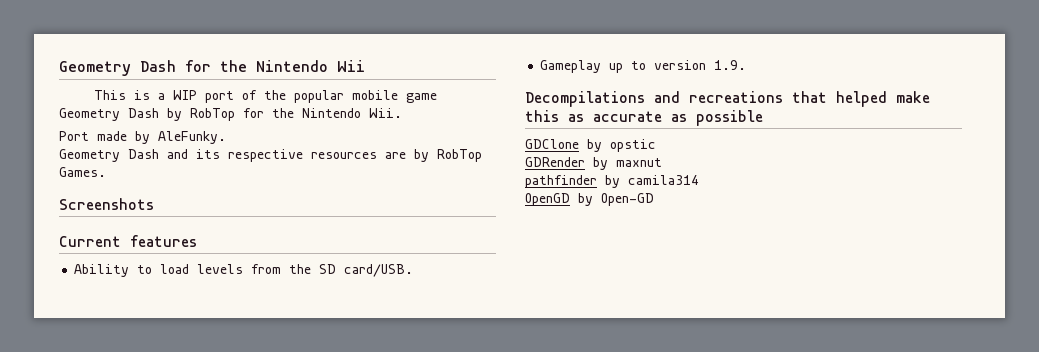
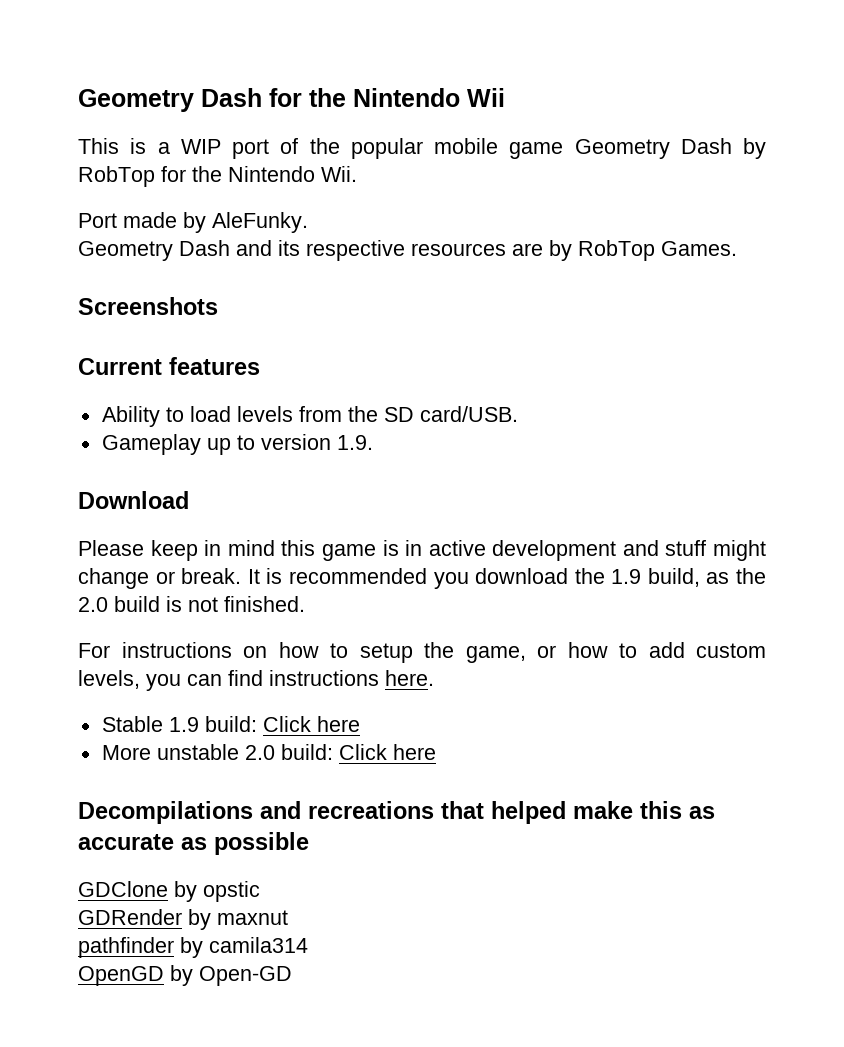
+ Download
+ Please keep in mind this game is in active development and stuff might change or break. It is recommended you download the 1.9 build, as the 2.0 build is not finished.
+ For instructions on how to setup the game, or how to add custom levels, you can find instructions here.
+ Stable 1.9 build: Click here
+ More unstable 2.0 build: Click here

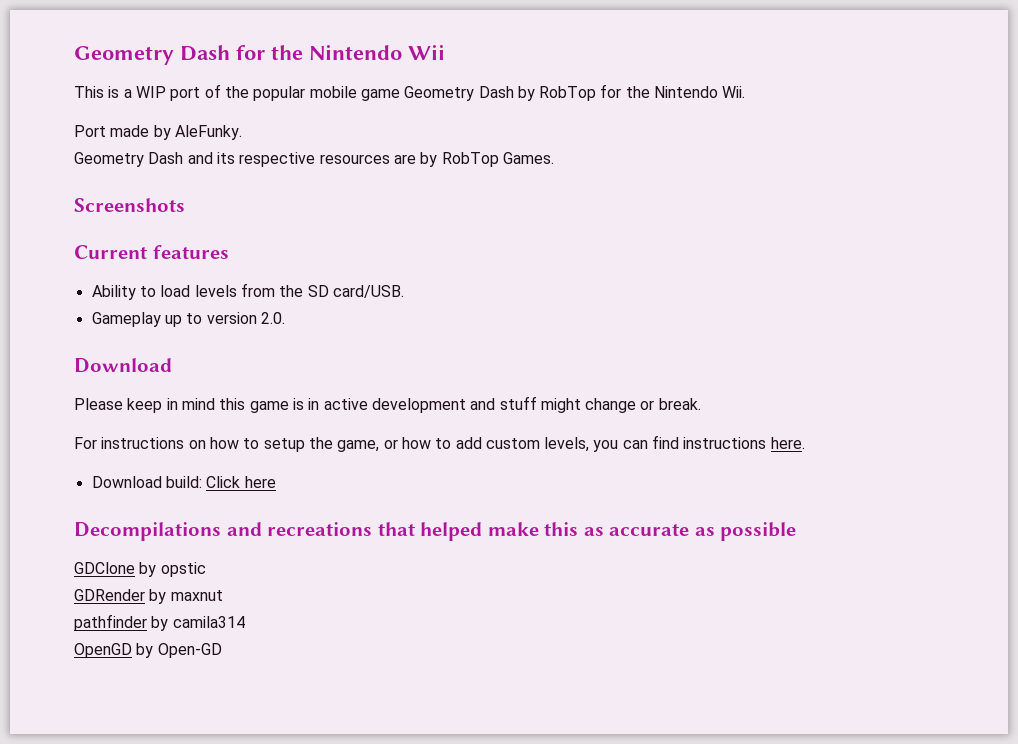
- Gameplay up to version 1.9.
+ Gameplay up to version 2.0.
- It is recommended you download the 1.9 build, as the 2.0 build is not finished.
- Stable 1.9 build: Click here
- More unstable 2.0 build: Click here
+ Download build: Click here

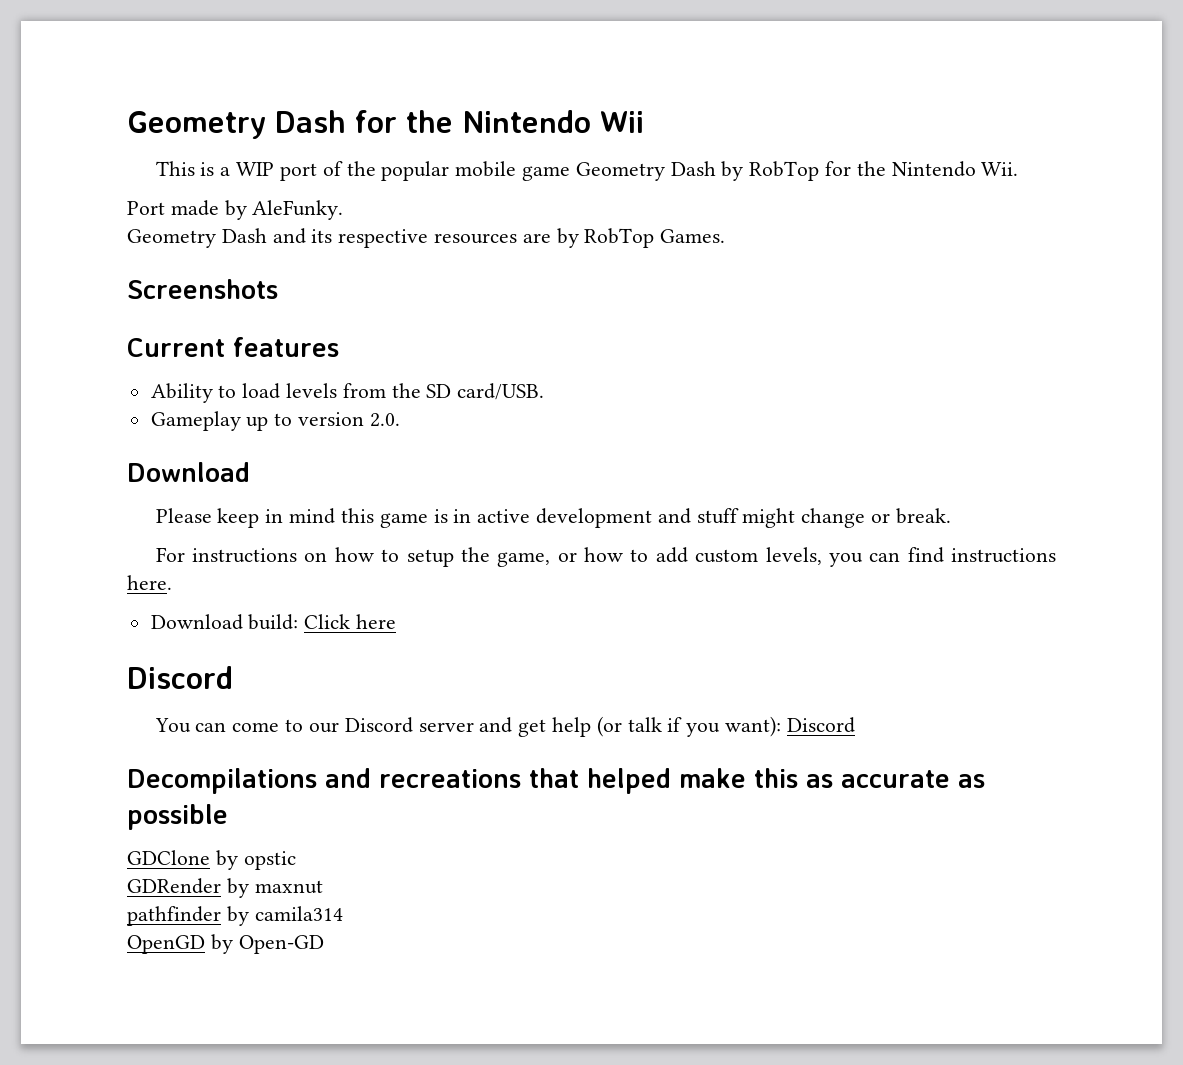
  Download build: Click here
+ Discord
+ You can come to our Discord server and get help (or talk if you want): Discord

